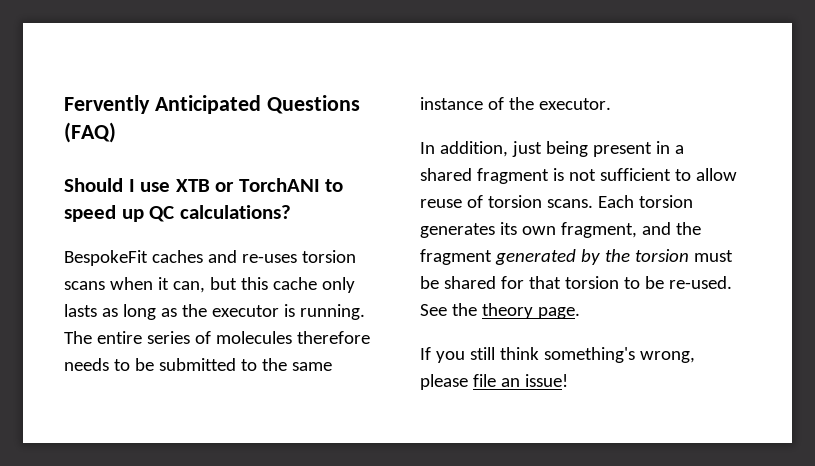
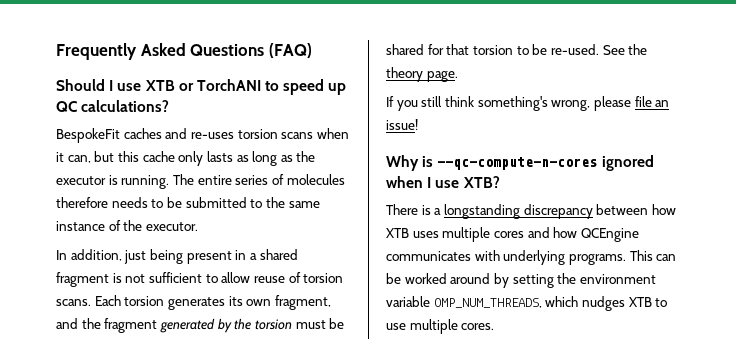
- Fervently Anticipated Questions (FAQ)
+ Frequently Asked Questions (FAQ)
+ Why is --qc-compute-n-cores ignored when I use XTB?
+ There is a longstanding discrepancy between how XTB uses multiple cores and how QCEngine communicates with underlying programs. This can be worked around by setting the environment variable OMP_NUM_THREADS, which nudges XTB to use multiple cores.

